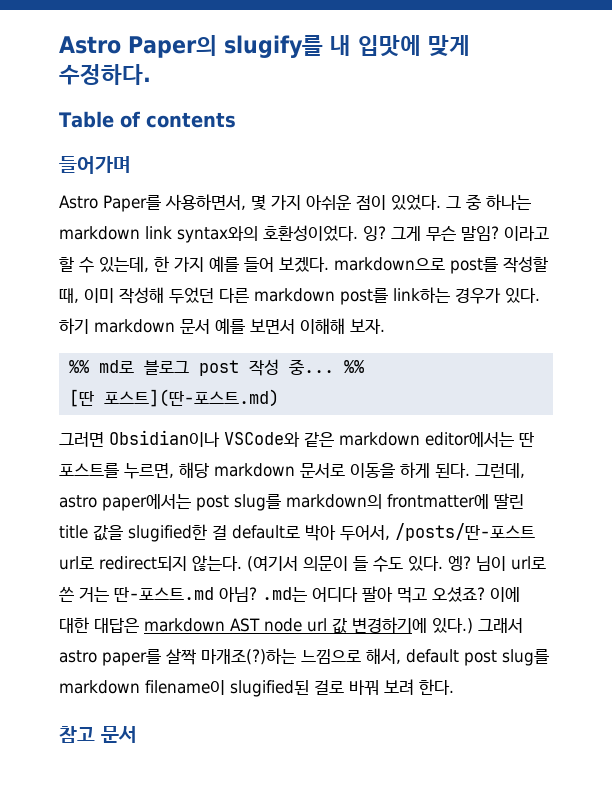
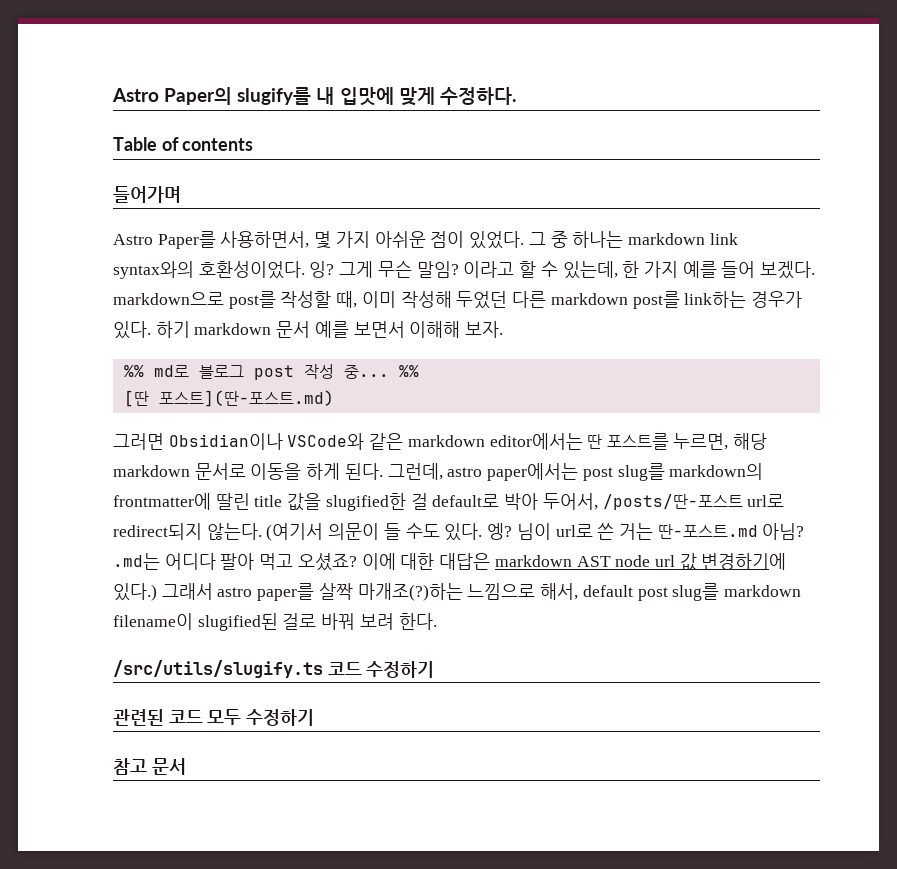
+ /src/utils/slugify.ts 코드 수정하기
+ 관련된 코드 모두 수정하기

